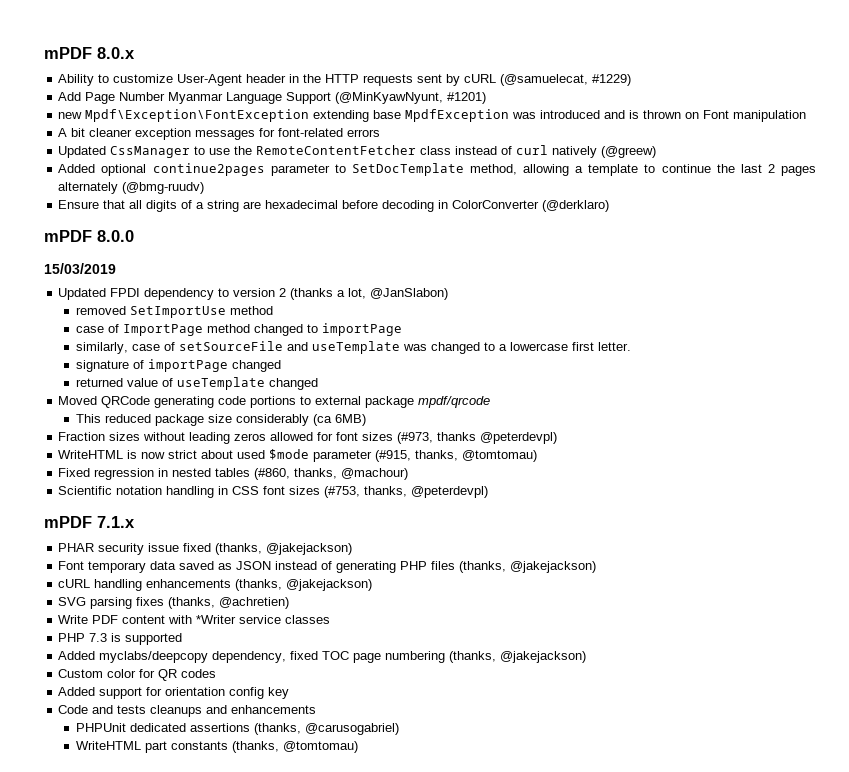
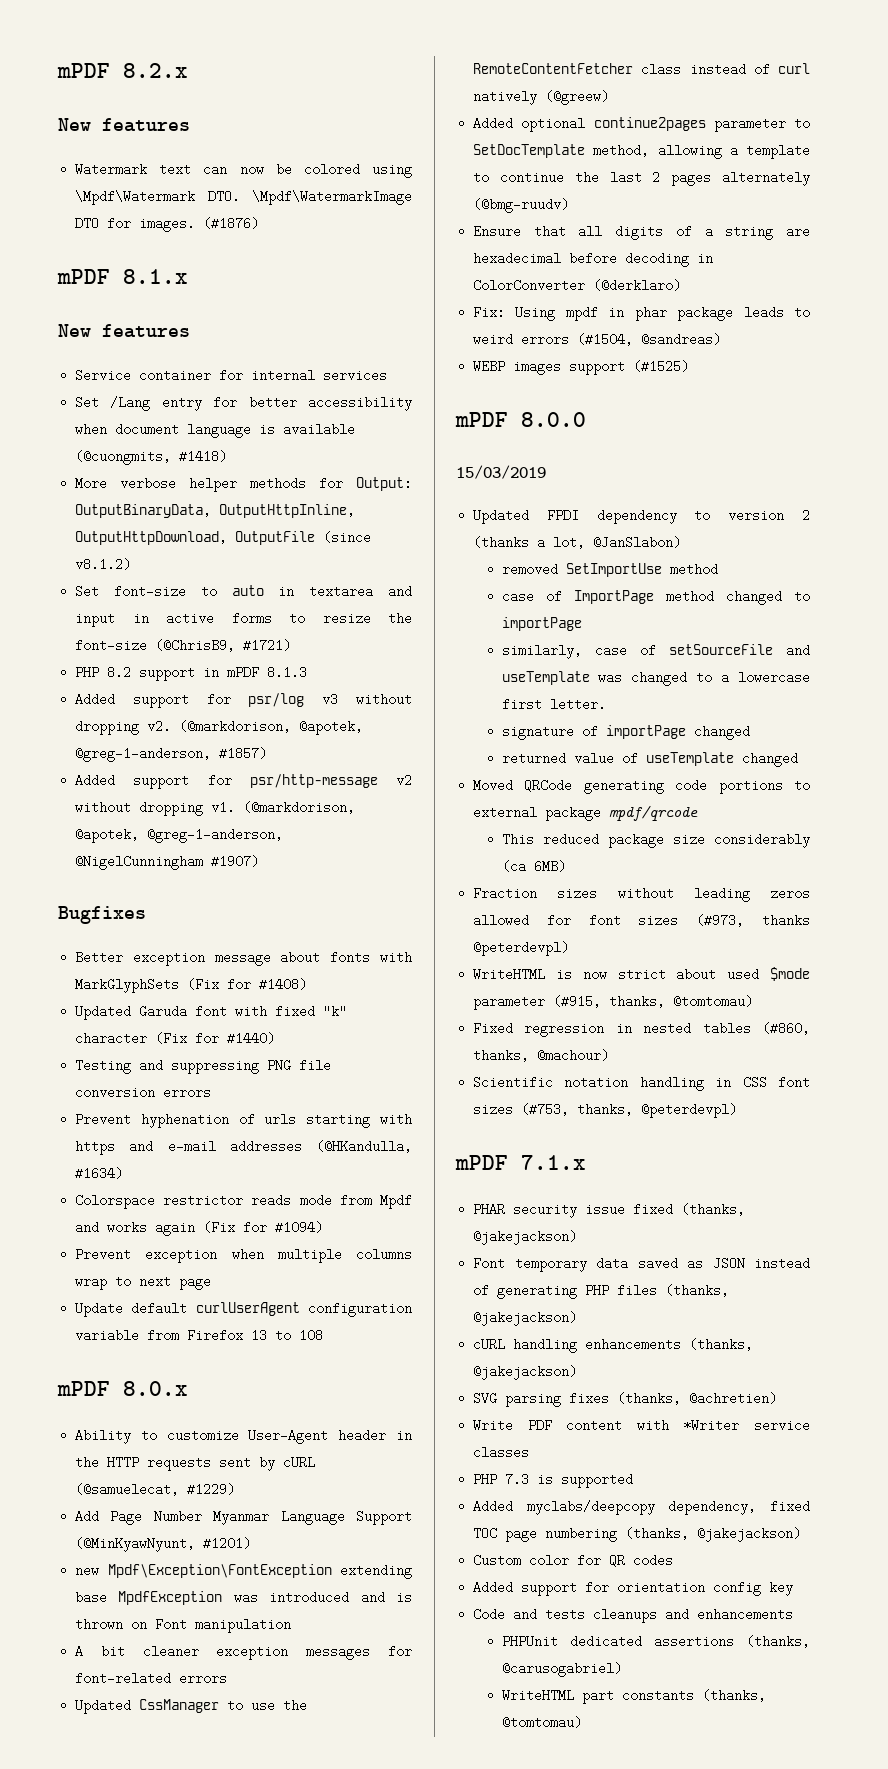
+ mPDF 8.2.x
+ New features
+ Watermark text can now be colored using \Mpdf\Watermark DTO. \Mpdf\WatermarkImage DTO for images. (#1876)
+ mPDF 8.1.x
+ New features
+ Service container for internal services
+ Set /Lang entry for better accessibility when document language is available (@cuongmits, #1418)
+ More verbose helper methods for Output: OutputBinaryData, OutputHttpInline, OutputHttpDownload, OutputFile (since v8.1.2)
+ Set font-size to auto in textarea and input in active forms to resize the font-size (@ChrisB9, #1721)
+ PHP 8.2 support in mPDF 8.1.3
+ Added support for psr/log v3 without dropping v2. (@markdorison, @apotek, @greg-1-anderson, #1857)
+ Added support for psr/http-message v2 without dropping v1. (@markdorison, @apotek, @greg-1-anderson, @NigelCunningham #1907)
+ Bugfixes
+ Better exception message about fonts with MarkGlyphSets (Fix for #1408)
+ Updated Garuda font with fixed "k" character (Fix for #1440)
+ Testing and suppressing PNG file conversion errors
+ Prevent hyphenation of urls starting with https and e-mail addresses (@HKandulla, #1634)
+ Colorspace restrictor reads mode from Mpdf and works again (Fix for #1094)
+ Prevent exception when multiple columns wrap to next page
+ Update default curlUserAgent configuration variable from Firefox 13 to 108
+ Fix: Using mpdf in phar package leads to weird errors (#1504, @sandreas)
+ WEBP images support (#1525)

